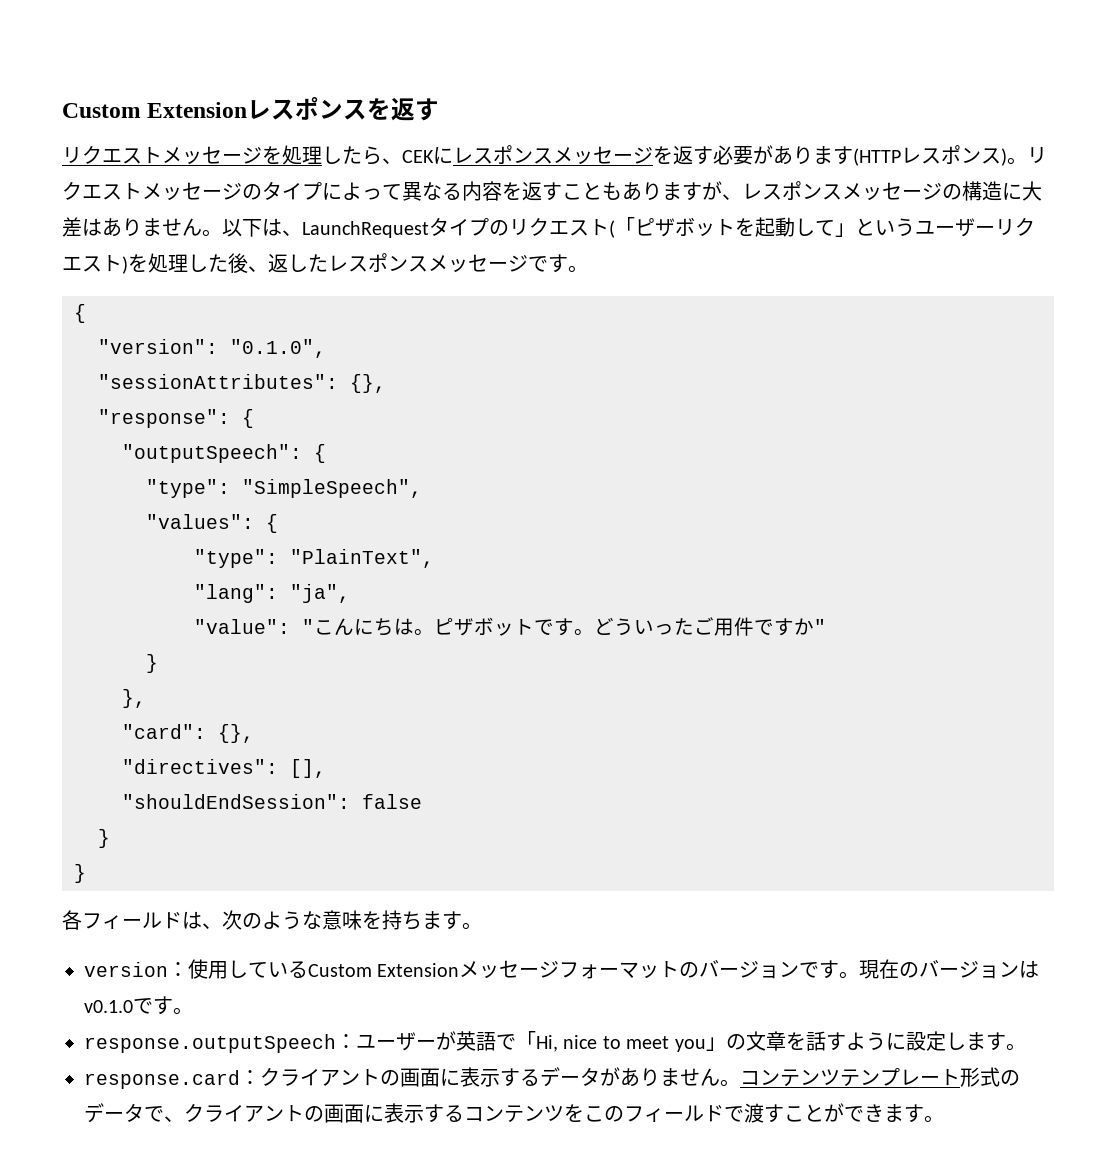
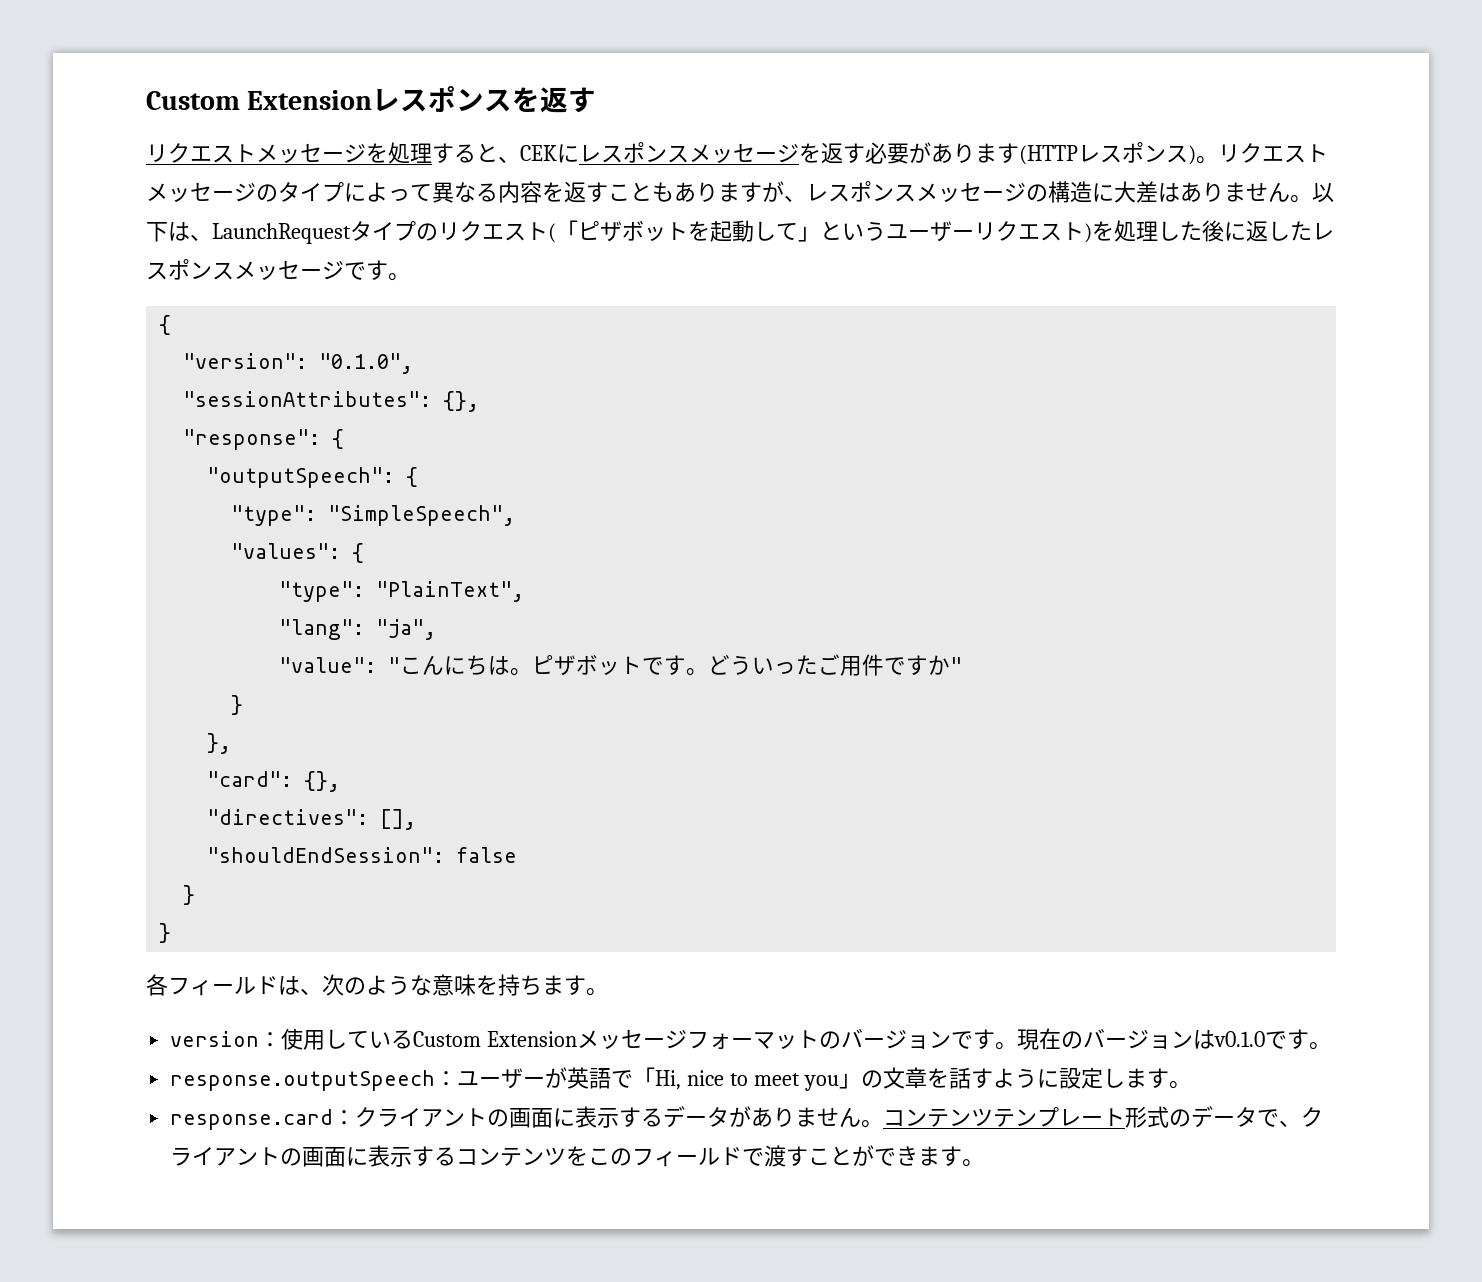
- リクエストメッセージを処理したら、CEKにレスポンスメッセージを返す必要があります(HTTPレスポンス)。
+ リクエストメッセージを処理すると、CEKにレスポンスメッセージを返す必要があります(HTTPレスポンス)。
- 以下は、LaunchRequestタイプのリクエスト(「ピザボットを起動して」というユーザーリクエスト)を処理した後、返したレスポンスメッセージです。
+ 以下は、LaunchRequestタイプのリクエスト(「ピザボットを起動して」というユーザーリクエスト)を処理した後に返したレスポンスメッセージです。

